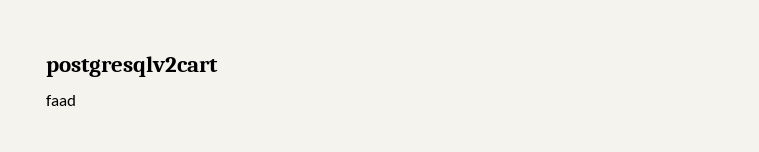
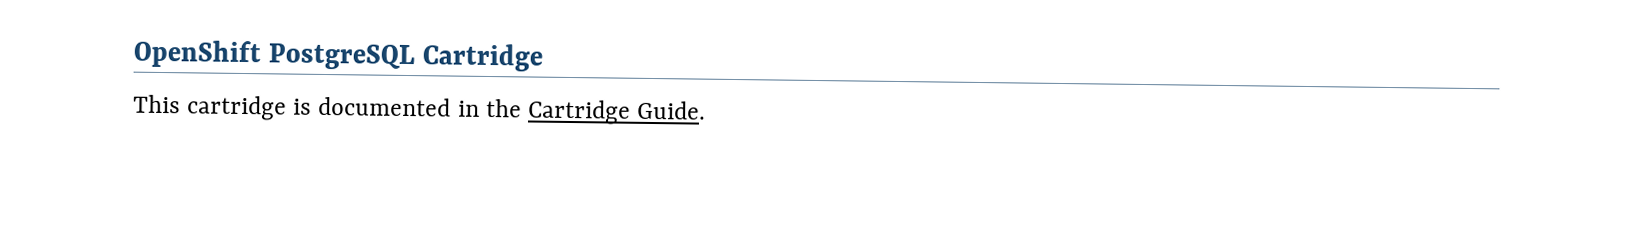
- postgresqlv2cart
- faad
+ OpenShift PostgreSQL Cartridge
+ This cartridge is documented in the Cartridge Guide.

